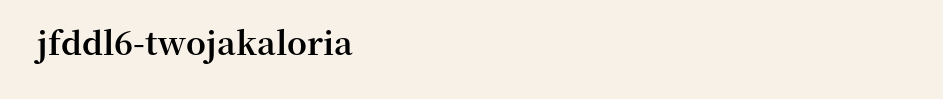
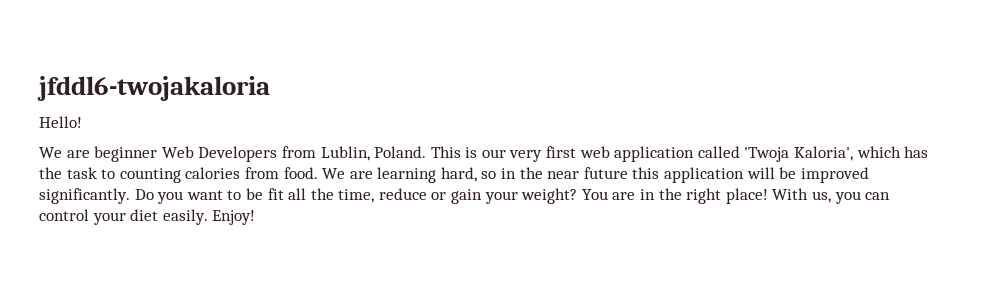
+ Hello!
+ We are beginner Web Developers from Lublin, Poland. This is our very first web application called 'Twoja Kaloria', which has the task to counting calories from food. We are learning hard, so in the near future this application will be improved significantly. Do you want to be fit all the time, reduce or gain your weight? You are in the right place! With us, you can control your diet easily. Enjoy!

